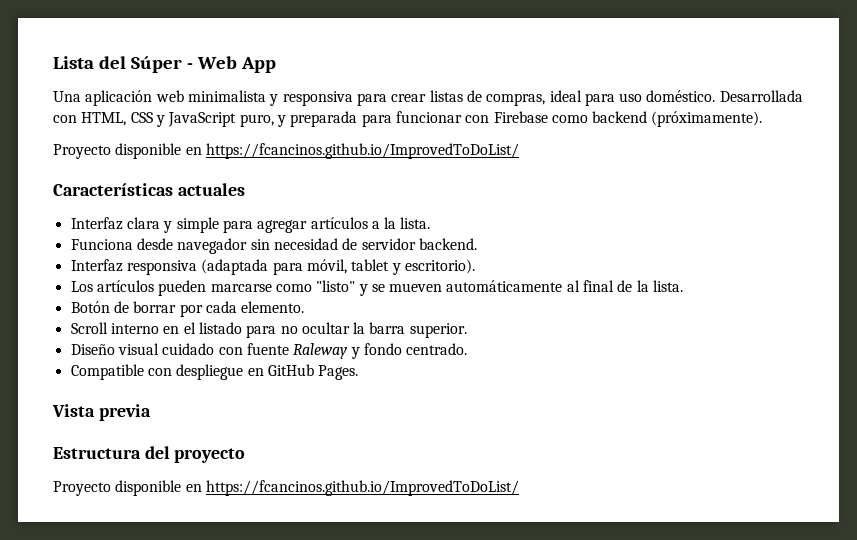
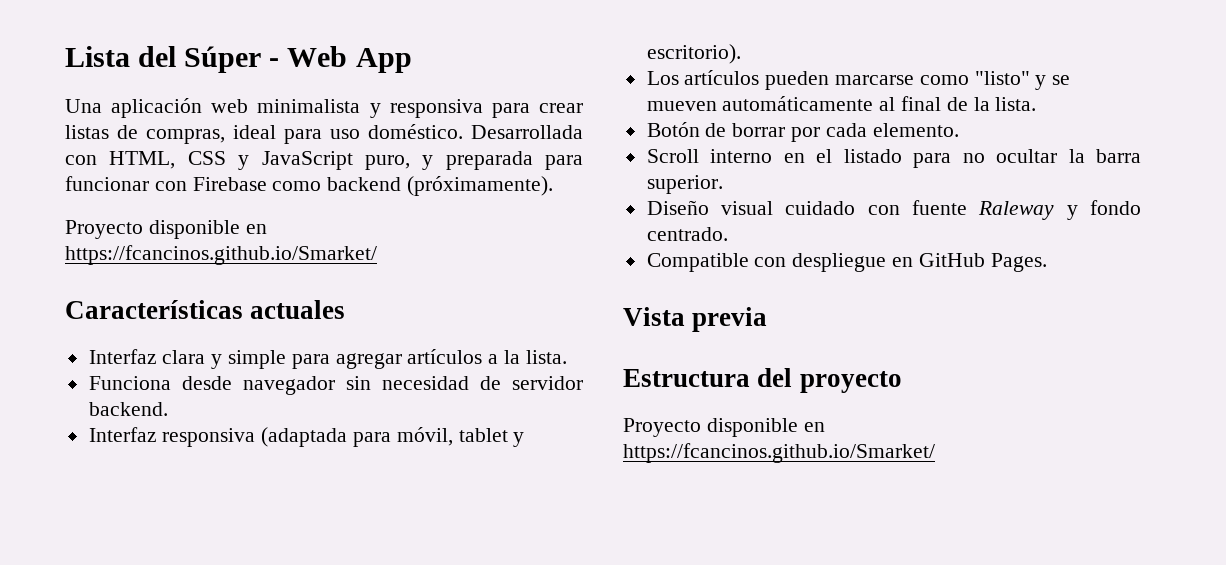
  Desarrollada con HTML, CSS y JavaScript puro, y preparada para funcionar con Firebase como backend (próximamente).
- Proyecto disponible en https://fcancinos.github.io/ImprovedToDoList/
+ Proyecto disponible en https://fcancinos.github.io/Smarket/
  Estructura del proyecto
- Proyecto disponible en https://fcancinos.github.io/ImprovedToDoList/
+ Proyecto disponible en https://fcancinos.github.io/Smarket/

